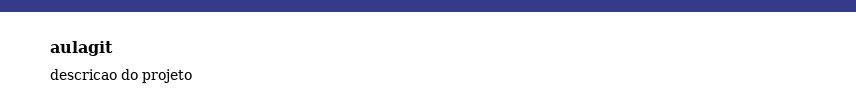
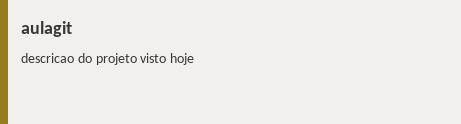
- descricao do projeto
+ descricao do projeto visto hoje

